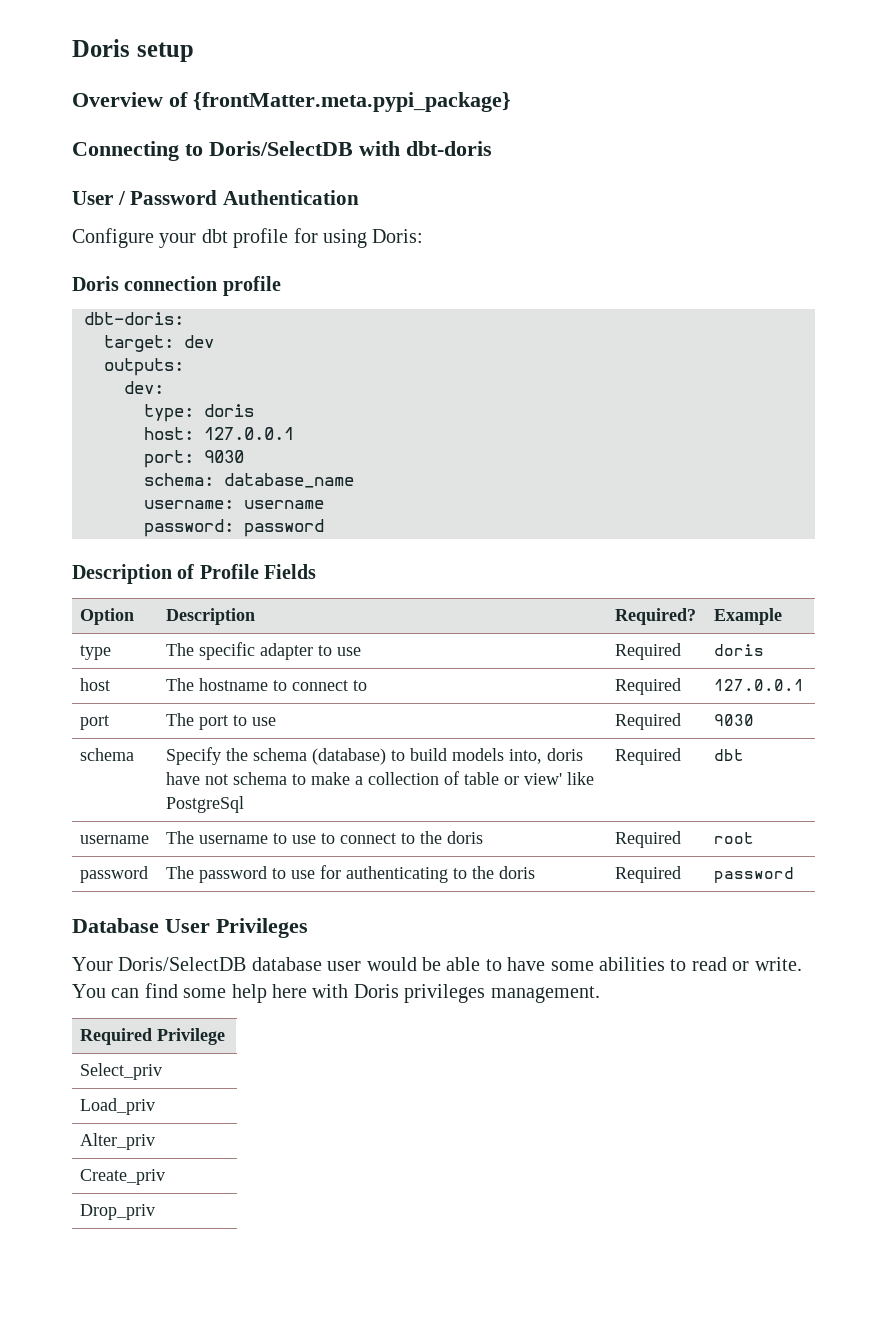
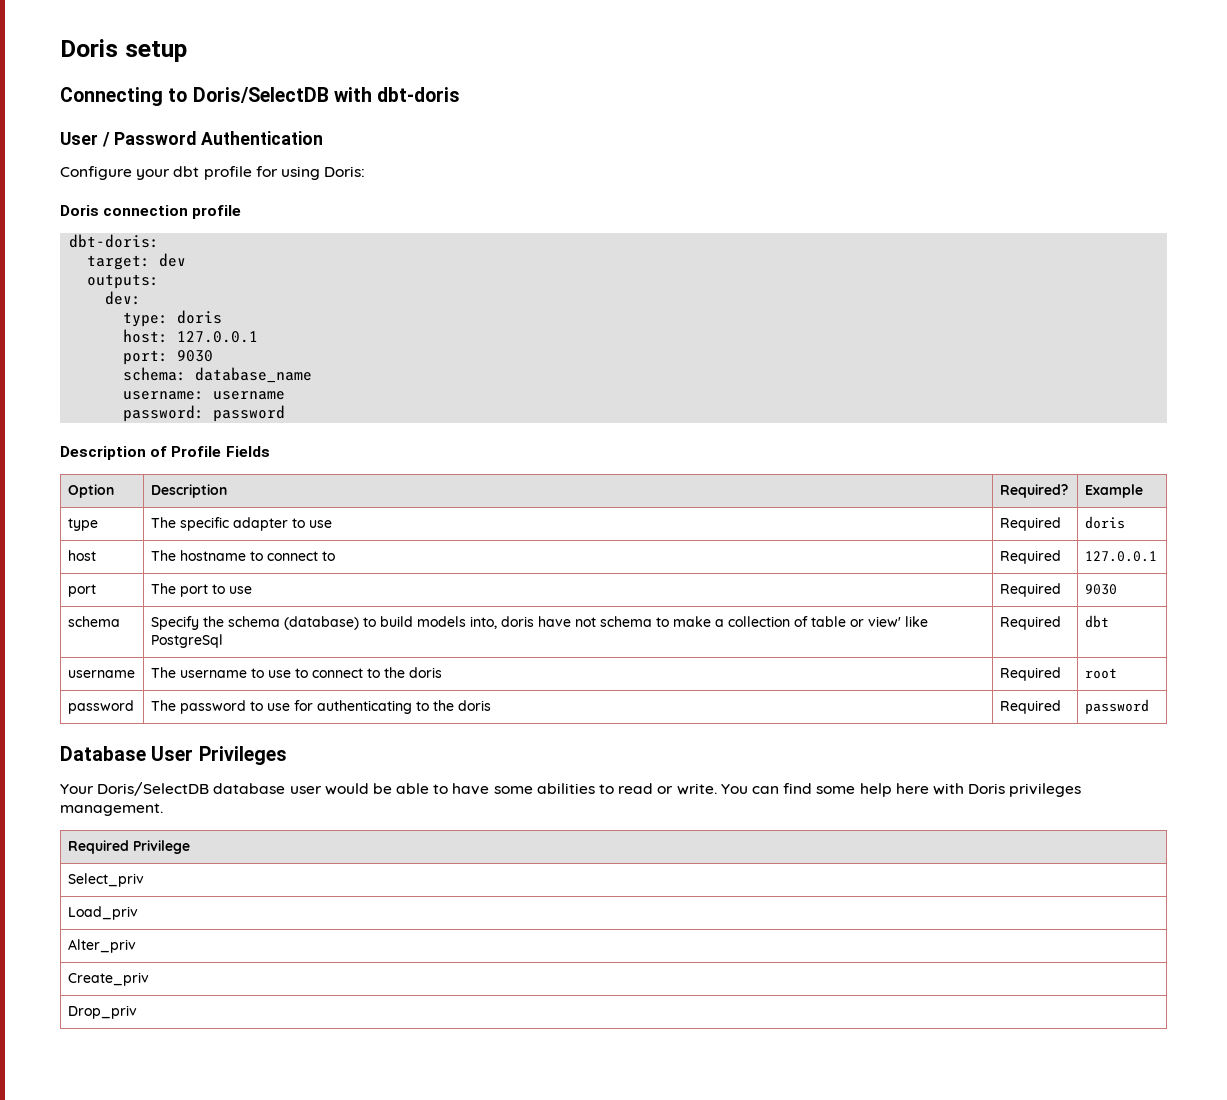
- Overview of {frontMatter.meta.pypi_package}

